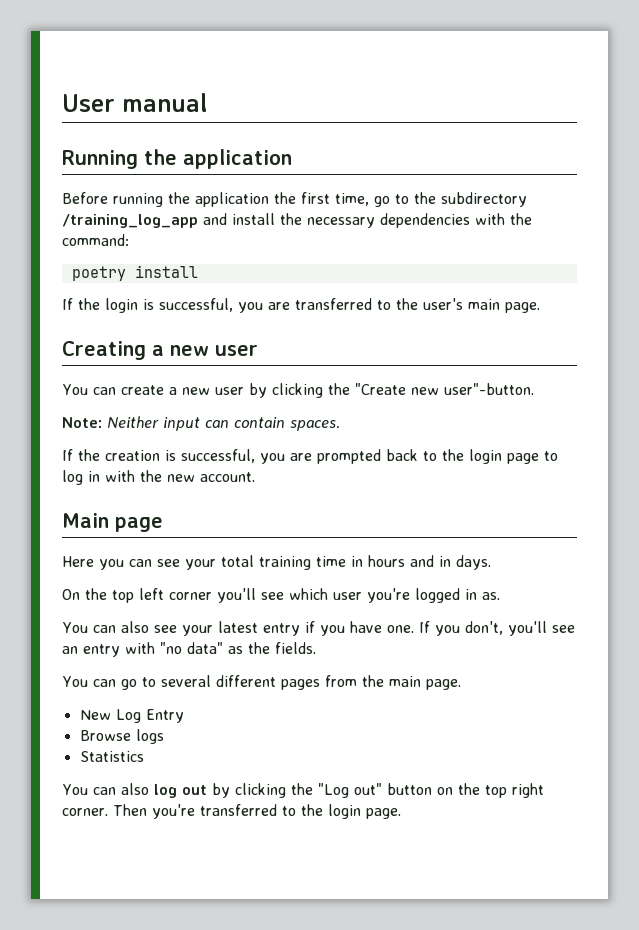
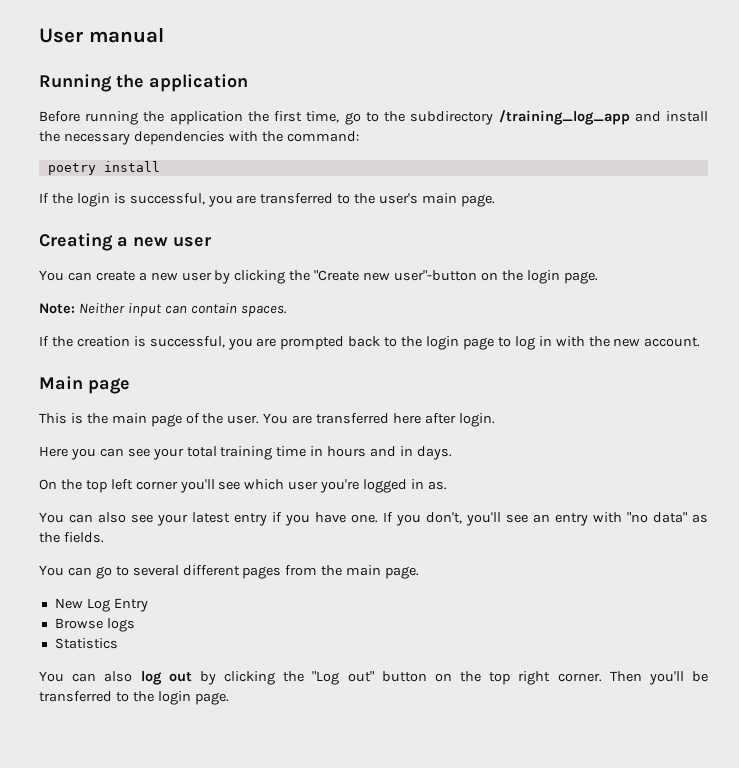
- You can create a new user by clicking the "Create new user"-button.
+ You can create a new user by clicking the "Create new user"-button on the login page.
+ This is the main page of the user. You are transferred here after login.
- Then you're transferred to the login page.
+ Then you'll be transferred to the login page.

